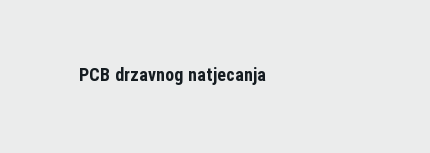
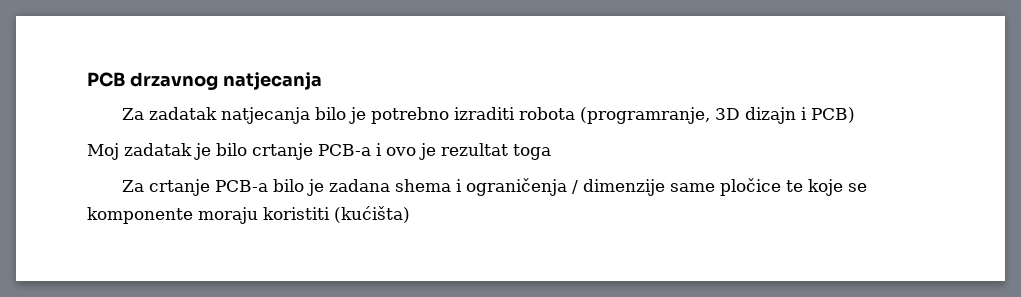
+ Za zadatak natjecanja bilo je potrebno izraditi robota (programranje, 3D dizajn i PCB)
+ Moj zadatak je bilo crtanje PCB-a i ovo je rezultat toga
+ Za crtanje PCB-a bilo je zadana shema i ograničenja / dimenzije same pločice te koje se komponente moraju koristiti (kućišta)

